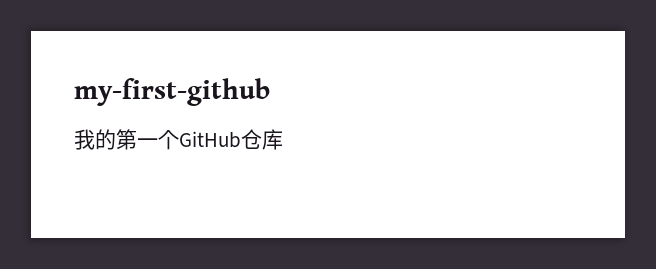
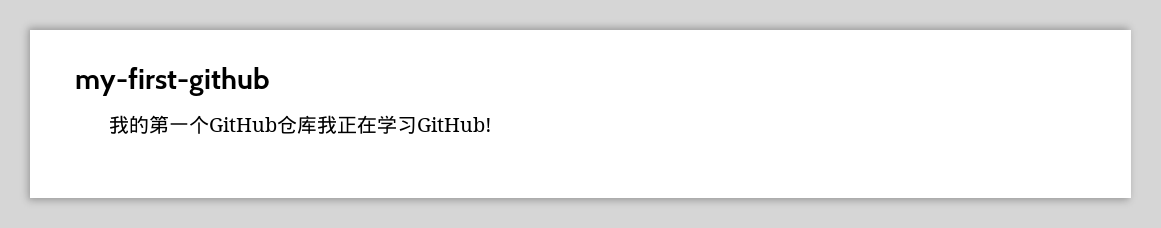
- 我的第一个GitHub仓库
+ 我的第一个GitHub仓库我正在学习GitHub!

